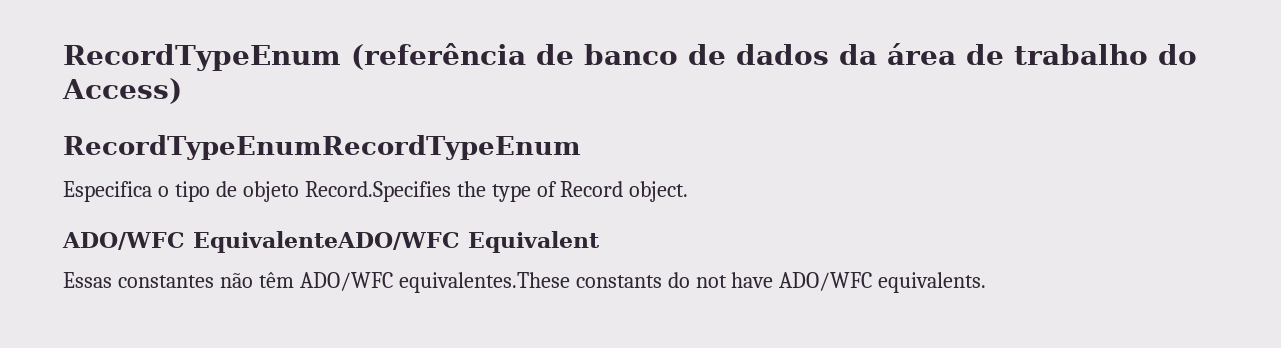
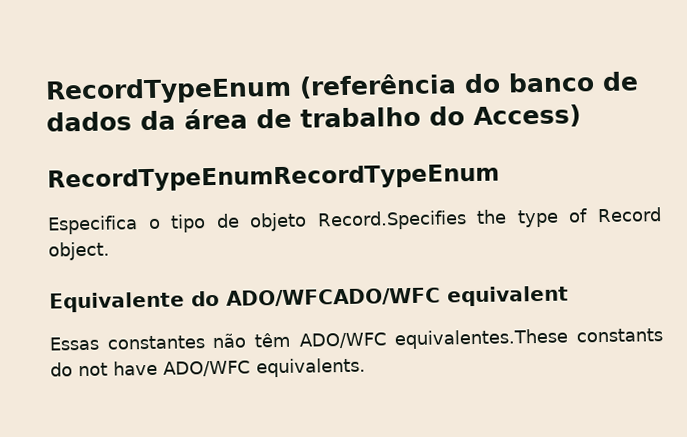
- RecordTypeEnum (referência de banco de dados da área de trabalho do Access)
+ RecordTypeEnum (referência do banco de dados da área de trabalho do Access)
- ADO/WFC EquivalenteADO/WFC Equivalent
+ Equivalente do ADO/WFCADO/WFC equivalent

